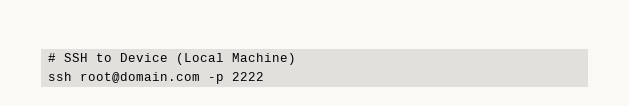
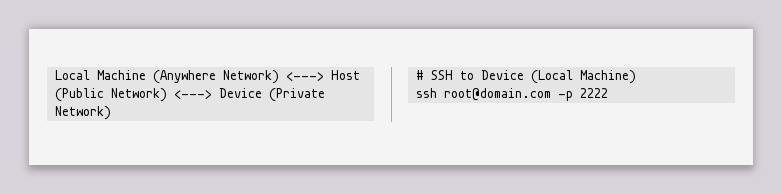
+ Local Machine (Anywhere Network) <---> Host (Public Network) <---> Device (Private Network)

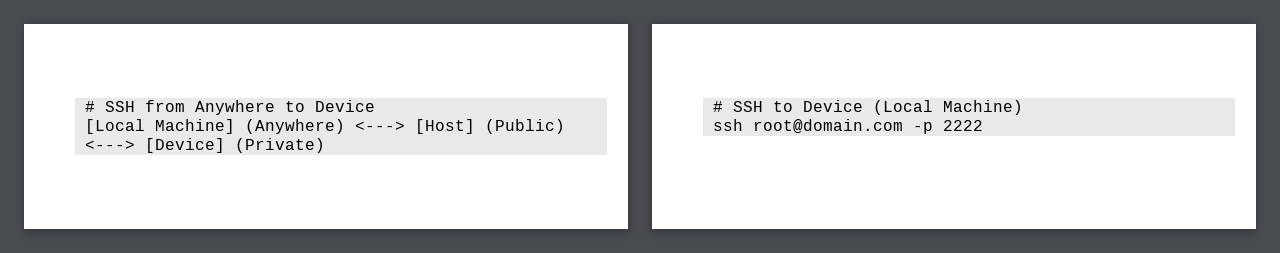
- Local Machine (Anywhere Network) <---> Host (Public Network) <---> Device (Private Network)
+ # SSH from Anywhere to Device
+ [Local Machine] (Anywhere) <---> [Host] (Public) <---> [Device] (Private)

